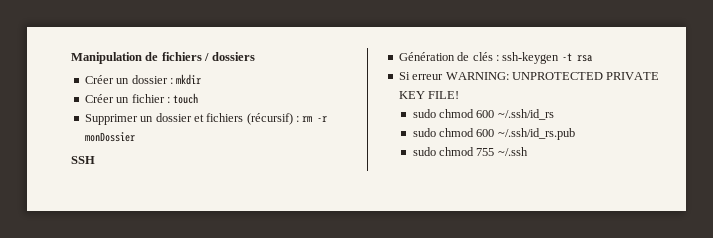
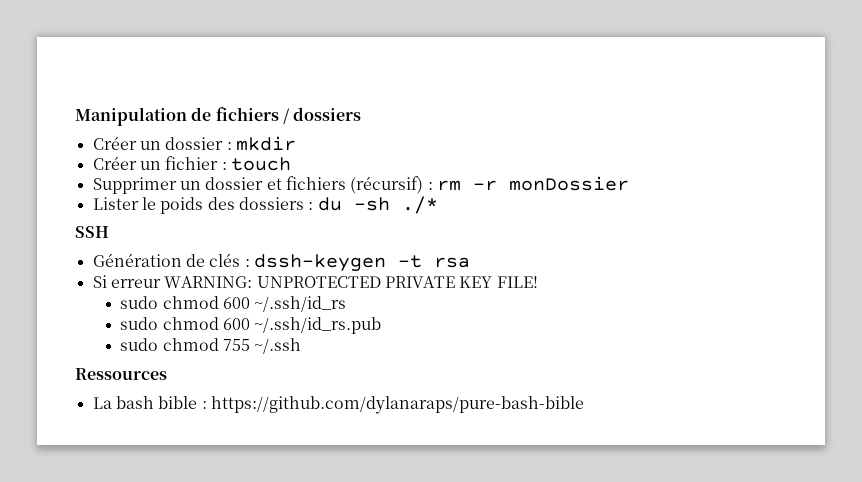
+ Lister le poids des dossiers : du -sh ./*
- Génération de clés : ssh-keygen -t rsa
+ Génération de clés : dssh-keygen -t rsa
+ Ressources
+ La bash bible : https://github.com/dylanaraps/pure-bash-bible

